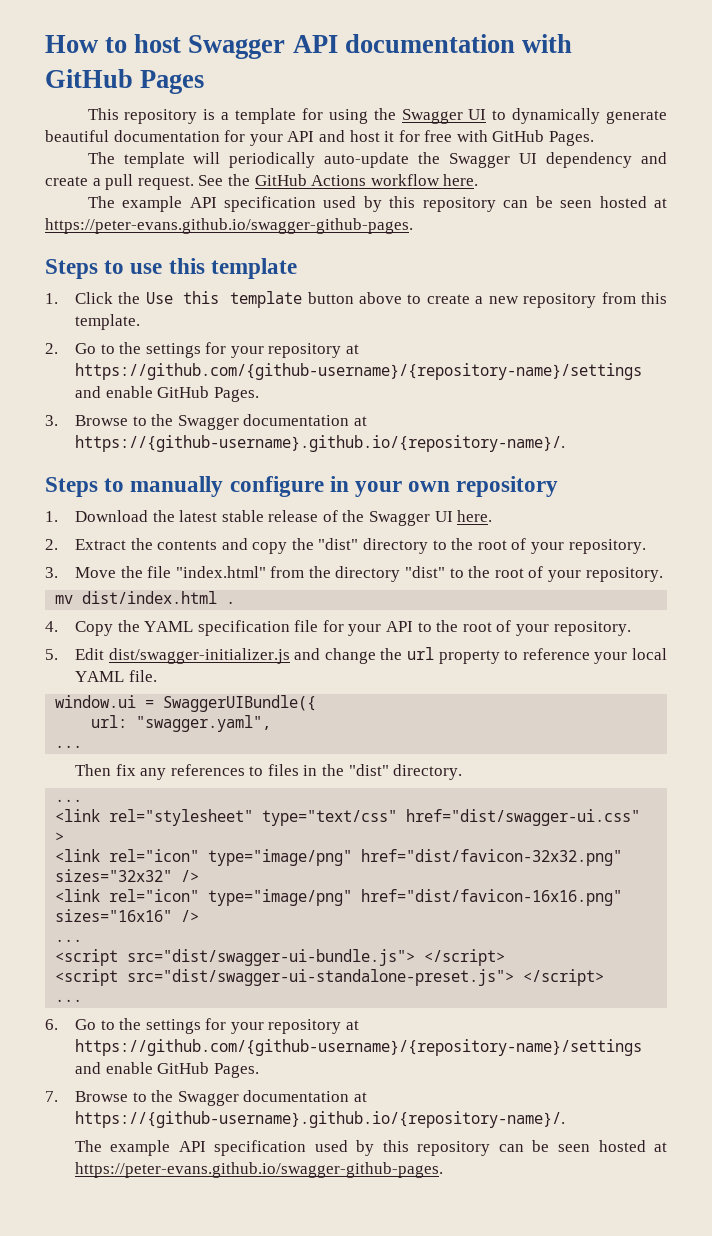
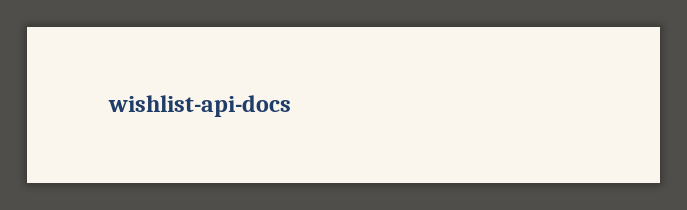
- How to host Swagger API documentation with GitHub Pages
- This repository is a template for using the Swagger UI to dynamically generate beautiful documentation for your API and host it for free with GitHub Pages.
- The template will periodically auto-update the Swagger UI dependency and create a pull request. See the GitHub Actions workflow here.
- The example API specification used by this repository can be seen hosted at https://peter-evans.github.io/swagger-github-pages.
- Steps to use this template
- 1. Click the Use this template button above to create a new repository from this template.
- 2. Go to the settings for your repository at https://github.com/{github-username}/{repository-name}/settings and enable GitHub Pages.
- 3. Browse to the Swagger documentation at https://{github-username}.github.io/{repository-name}/.
- Steps to manually configure in your own repository
- 1. Download the latest stable release of the Swagger UI here.
- 2. Extract the contents and copy the "dist" directory to the root of your repository.
- 3. Move the file "index.html" from the directory "dist" to the root of your repository.
- mv dist/index.html .
- 4. Copy the YAML specification file for your API to the root of your repository.
- 5. Edit dist/swagger-initializer.js and change the url property to reference your local YAML file.
- window.ui = SwaggerUIBundle({
- url: "swagger.yaml",
- ...
- Then fix any references to files in the "dist" directory.
- ...
- <link rel="stylesheet" type="text/css" href="dist/swagger-ui.css" >
- <link rel="icon" type="image/png" href="dist/favicon-32x32.png" sizes="32x32" />
- <link rel="icon" type="image/png" href="dist/favicon-16x16.png" sizes="16x16" />
- ...
- <script src="dist/swagger-ui-bundle.js"> </script>
- <script src="dist/swagger-ui-standalone-preset.js"> </script>
- ...
- 6. Go to the settings for your repository at https://github.com/{github-username}/{repository-name}/settings and enable GitHub Pages.
- 7. Browse to the Swagger documentation at https://{github-username}.github.io/{repository-name}/.
- The example API specification used by this repository can be seen hosted at https://peter-evans.github.io/swagger-github-pages.
+ wishlist-api-docs

